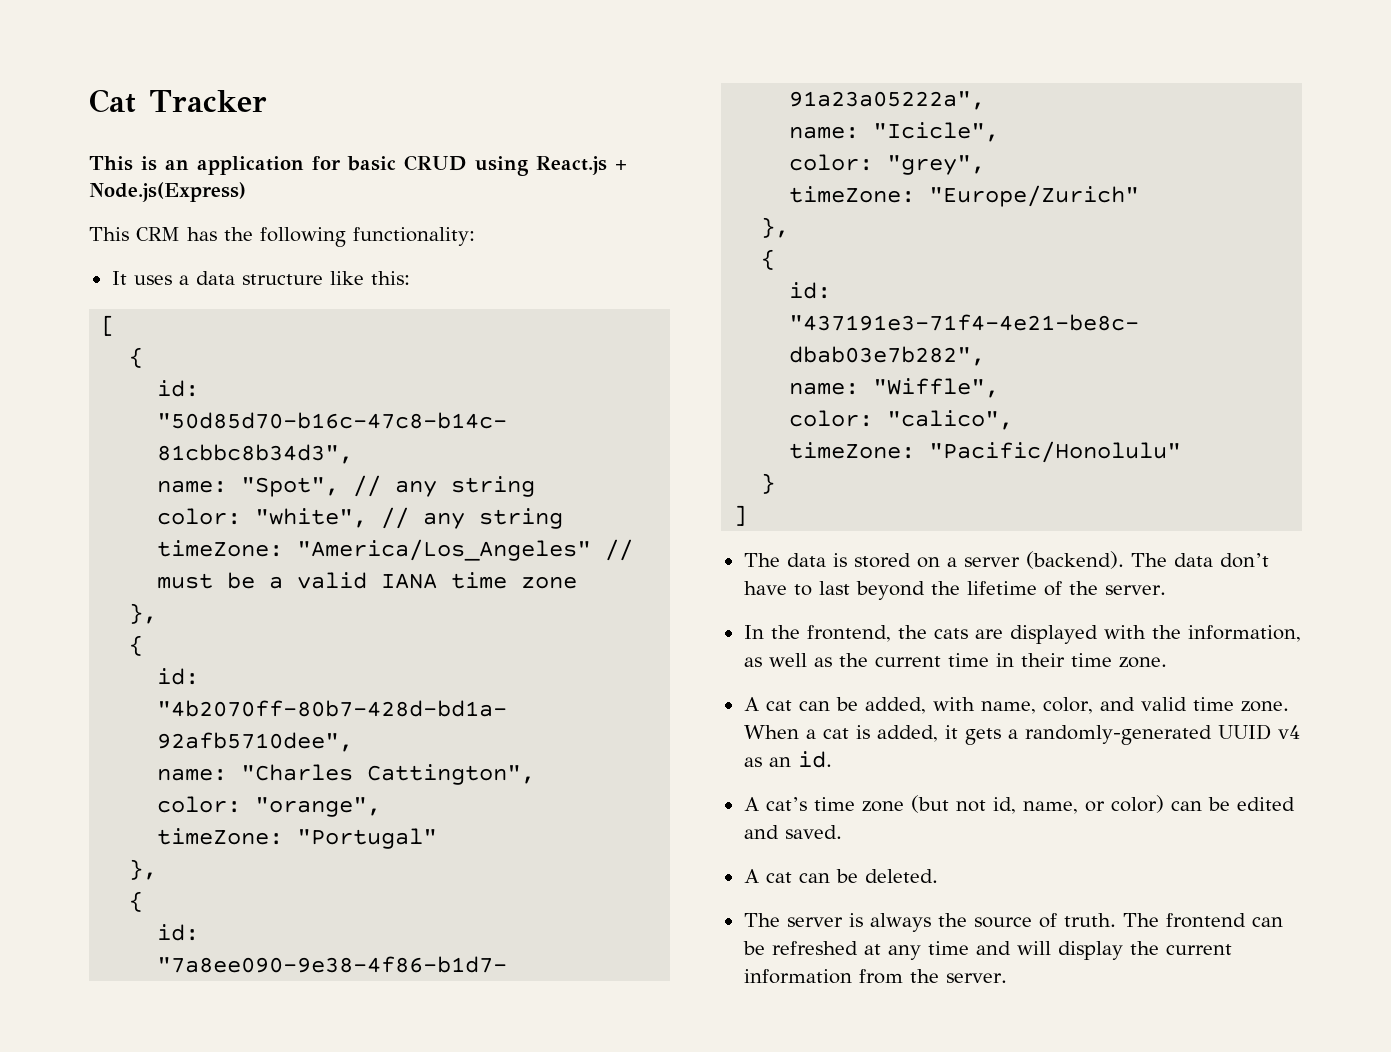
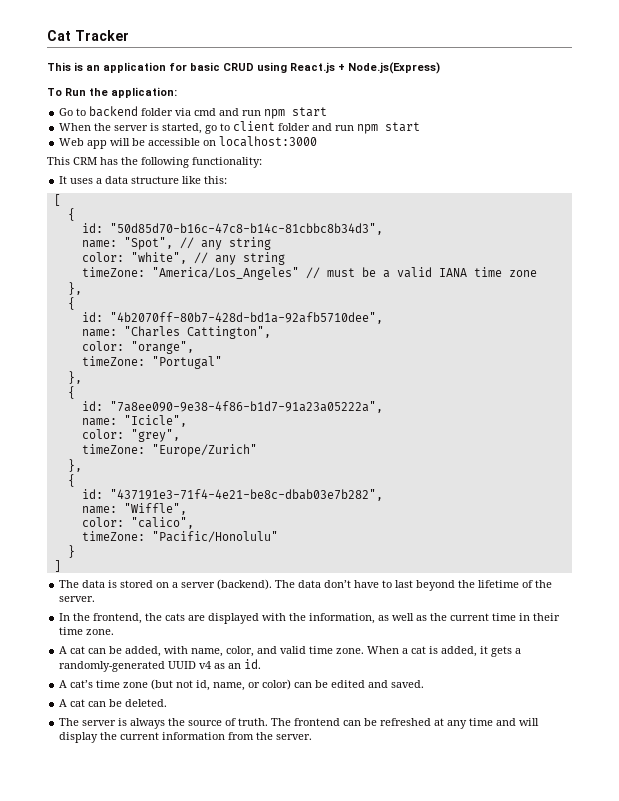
+ To Run the application:
+ Go to backend folder via cmd and run npm start
+ When the server is started, go to client folder and run npm start
+ Web app will be accessible on localhost:3000

